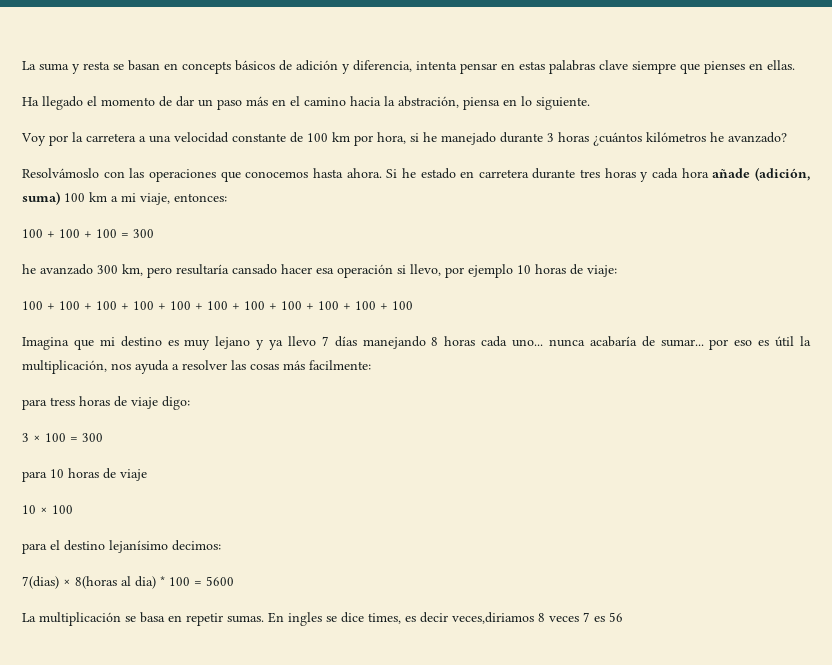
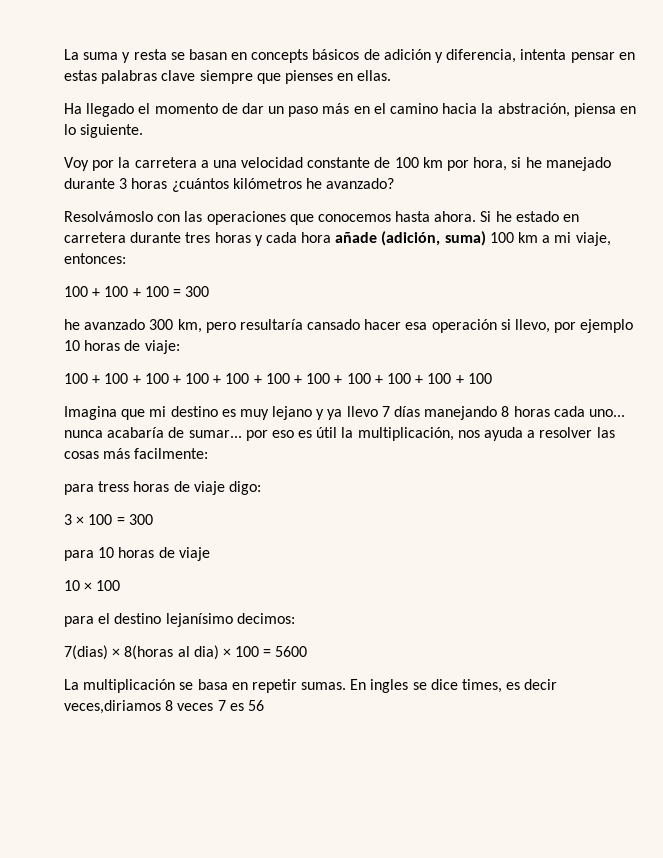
- 7(dias) × 8(horas al dia) * 100 = 5600
+ 7(dias) × 8(horas al dia) × 100 = 5600

